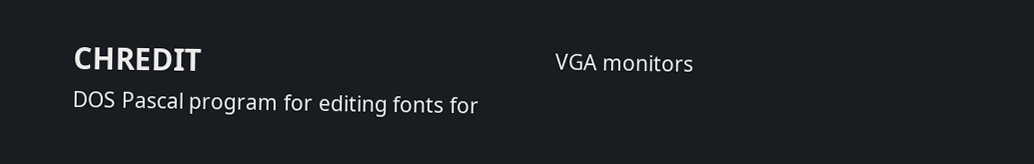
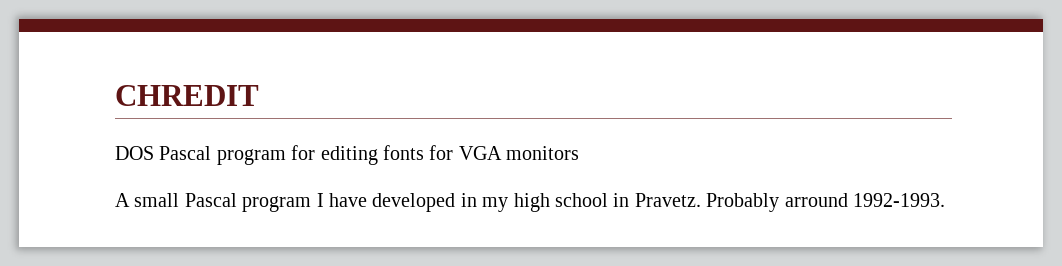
+ A small Pascal program I have developed in my high school in Pravetz. Probably arround 1992-1993.

